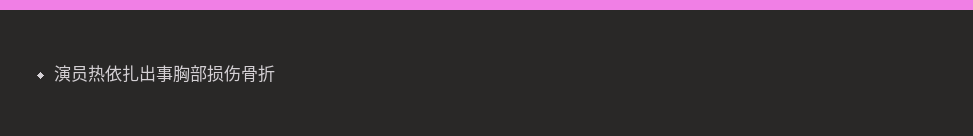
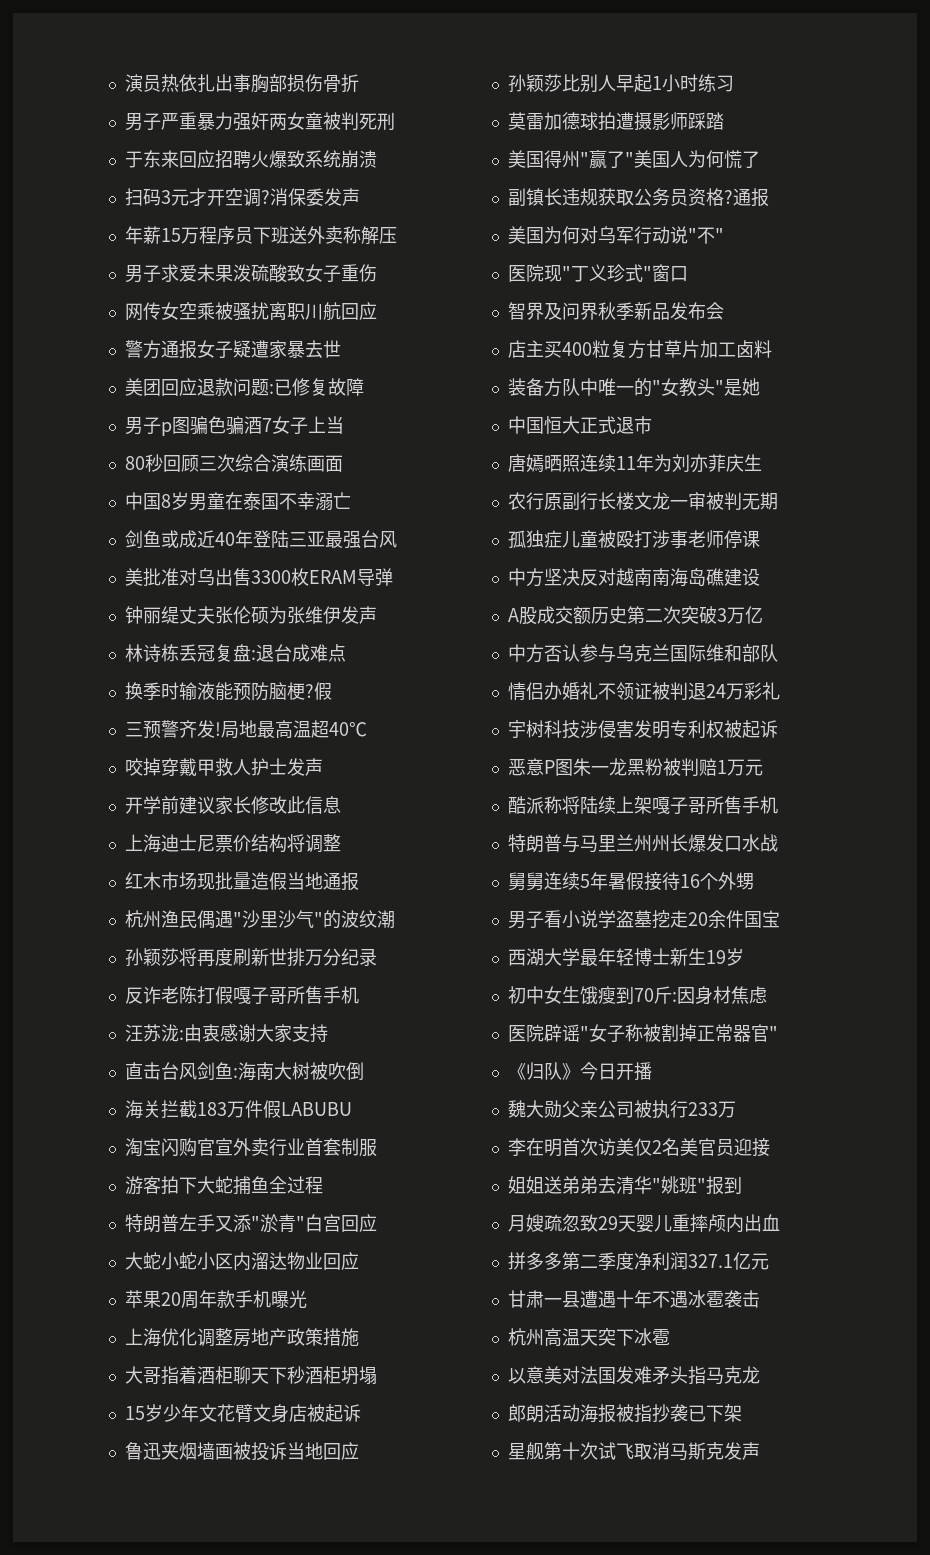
+ 男子严重暴力强奸两女童被判死刑
+ 于东来回应招聘火爆致系统崩溃
+ 扫码3元才开空调?消保委发声
+ 年薪15万程序员下班送外卖称解压
+ 男子求爱未果泼硫酸致女子重伤
+ 网传女空乘被骚扰离职川航回应
+ 警方通报女子疑遭家暴去世
+ 美团回应退款问题:已修复故障
+ 男子p图骗色骗酒7女子上当
+ 80秒回顾三次综合演练画面
+ 中国8岁男童在泰国不幸溺亡
+ 剑鱼或成近40年登陆三亚最强台风
+ 美批准对乌出售3300枚ERAM导弹
+ 钟丽缇丈夫张伦硕为张维伊发声
+ 林诗栋丢冠复盘:退台成难点
+ 换季时输液能预防脑梗?假
+ 三预警齐发!局地最高温超40℃
+ 咬掉穿戴甲救人护士发声
+ 开学前建议家长修改此信息
+ 上海迪士尼票价结构将调整
+ 红木市场现批量造假当地通报
+ 杭州渔民偶遇"沙里沙气"的波纹潮
+ 孙颖莎将再度刷新世排万分纪录
+ 反诈老陈打假嘎子哥所售手机
+ 汪苏泷:由衷感谢大家支持
+ 直击台风剑鱼:海南大树被吹倒
+ 海关拦截183万件假LABUBU
+ 淘宝闪购官宣外卖行业首套制服
+ 游客拍下大蛇捕鱼全过程
+ 特朗普左手又添"淤青"白宫回应
+ 大蛇小蛇小区内溜达物业回应
+ 苹果20周年款手机曝光
+ 上海优化调整房地产政策措施
+ 大哥指着酒柜聊天下秒酒柜坍塌
+ 15岁少年文花臂文身店被起诉
+ 鲁迅夹烟墙画被投诉当地回应
+ 孙颖莎比别人早起1小时练习
+ 莫雷加德球拍遭摄影师踩踏
+ 美国得州"赢了"美国人为何慌了
+ 副镇长违规获取公务员资格?通报
+ 美国为何对乌军行动说"不"
+ 医院现"丁义珍式"窗口
+ 智界及问界秋季新品发布会
+ 店主买400粒复方甘草片加工卤料
+ 装备方队中唯一的"女教头"是她
+ 中国恒大正式退市
+ 唐嫣晒照连续11年为刘亦菲庆生
+ 农行原副行长楼文龙一审被判无期
+ 孤独症儿童被殴打涉事老师停课
+ 中方坚决反对越南南海岛礁建设
+ A股成交额历史第二次突破3万亿
+ 中方否认参与乌克兰国际维和部队
+ 情侣办婚礼不领证被判退24万彩礼
+ 宇树科技涉侵害发明专利权被起诉
+ 恶意P图朱一龙黑粉被判赔1万元
+ 酷派称将陆续上架嘎子哥所售手机
+ 特朗普与马里兰州州长爆发口水战
+ 舅舅连续5年暑假接待16个外甥
+ 男子看小说学盗墓挖走20余件国宝
+ 西湖大学最年轻博士新生19岁
+ 初中女生饿瘦到70斤:因身材焦虑
+ 医院辟谣"女子称被割掉正常器官"
+ 《归队》今日开播
+ 魏大勋父亲公司被执行233万
+ 李在明首次访美仅2名美官员迎接
+ 姐姐送弟弟去清华"姚班"报到
+ 月嫂疏忽致29天婴儿重摔颅内出血
+ 拼多多第二季度净利润327.1亿元
+ 甘肃一县遭遇十年不遇冰雹袭击
+ 杭州高温天突下冰雹
+ 以意美对法国发难矛头指马克龙
+ 郎朗活动海报被指抄袭已下架
+ 星舰第十次试飞取消马斯克发声

